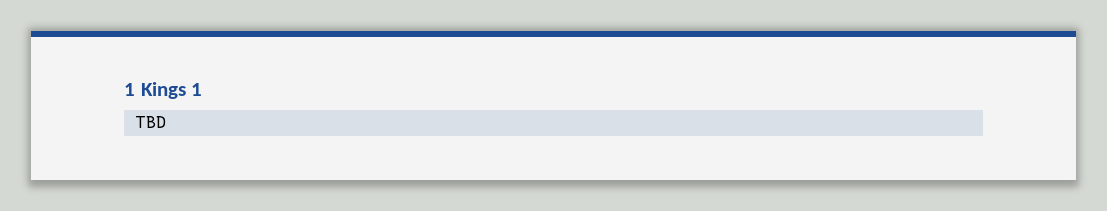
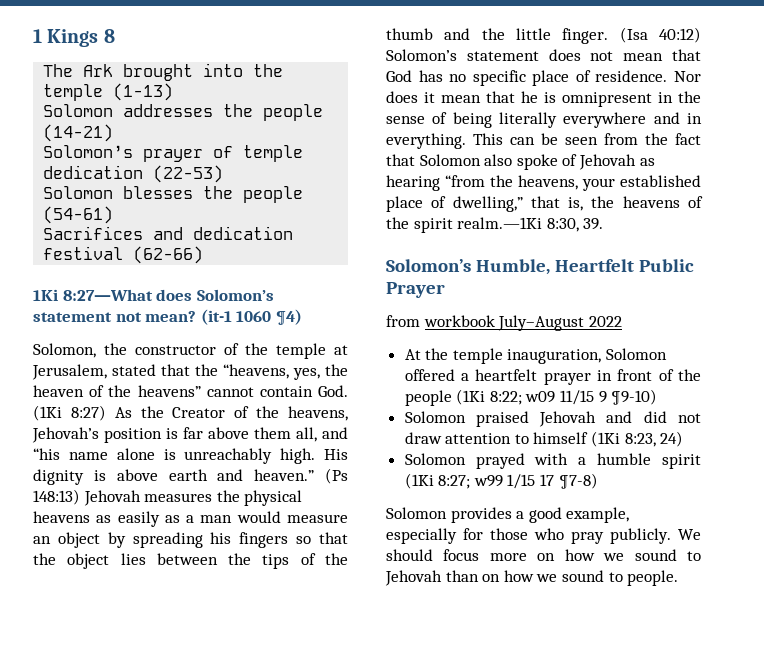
- 1 Kings 1
- TBD
+ 1 Kings 8
+ The Ark brought into the temple (1-13)
+ Solomon addresses the people (14-21)
+ Solomon’s prayer of temple dedication (22-53)
+ Solomon blesses the people (54-61)
+ Sacrifices and dedication festival (62-66)
+ 1Ki 8:27—What does Solomon’s statement not mean? (it-1 1060 ¶4)
+ Solomon, the constructor of the temple at Jerusalem, stated that the “heavens, yes, the heaven of the heavens” cannot contain God. (1Ki 8:27) As the Creator of the heavens, Jehovah’s position is far above them all, and “his name alone is unreachably high. His dignity is above earth and heaven.” (Ps 148:13) Jehovah measures the physical heavens as easily as a man would measure an object by spreading his fingers so that the object lies between the tips of the thumb and the little finger. (Isa 40:12) Solomon’s statement does not mean that God has no specific place of residence. Nor does it mean that he is omnipresent in the sense of being literally everywhere and in everything. This can be seen from the fact that Solomon also spoke of Jehovah as hearing “from the heavens, your established place of dwelling,” that is, the heavens of the spirit realm.—1Ki 8:30, 39.
+ Solomon’s Humble, Heartfelt Public Prayer
+ from workbook July–August 2022
+ At the temple inauguration, Solomon offered a heartfelt prayer in front of the people (1Ki 8:22; w09 11/15 9 ¶9-10)
+ Solomon praised Jehovah and did not draw attention to himself (1Ki 8:23, 24)
+ Solomon prayed with a humble spirit (1Ki 8:27; w99 1/15 17 ¶7-8)
+ Solomon provides a good example, especially for those who pray publicly. We should focus more on how we sound to Jehovah than on how we sound to people.

